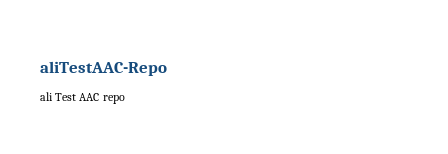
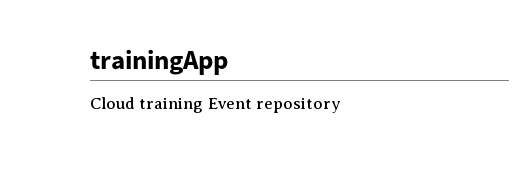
- aliTestAAC-Repo
- ali Test AAC repo
+ trainingApp
+ Cloud training Event repository

